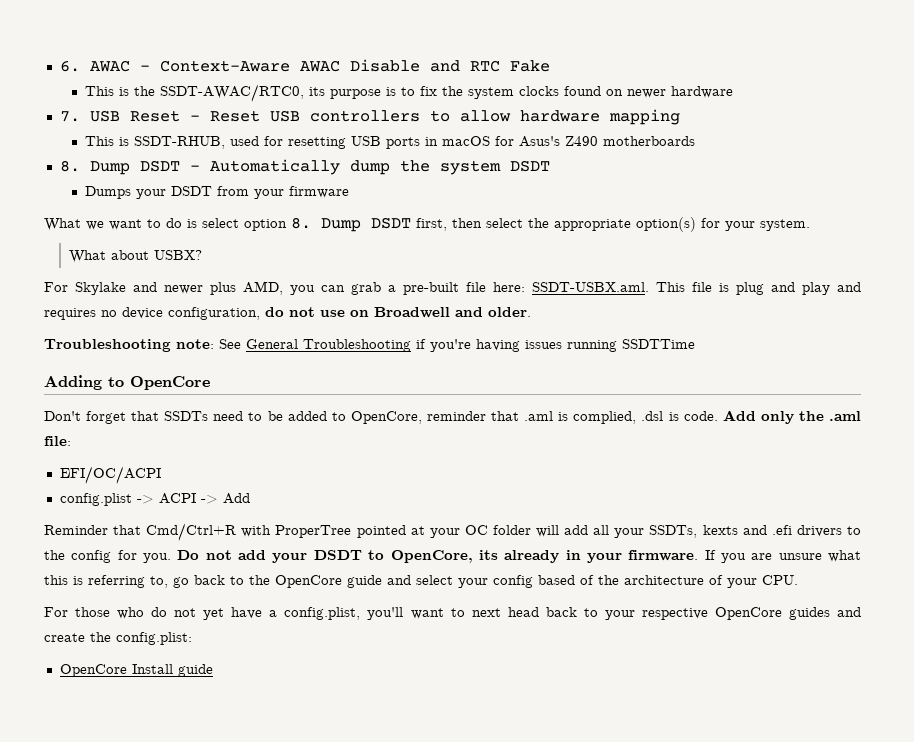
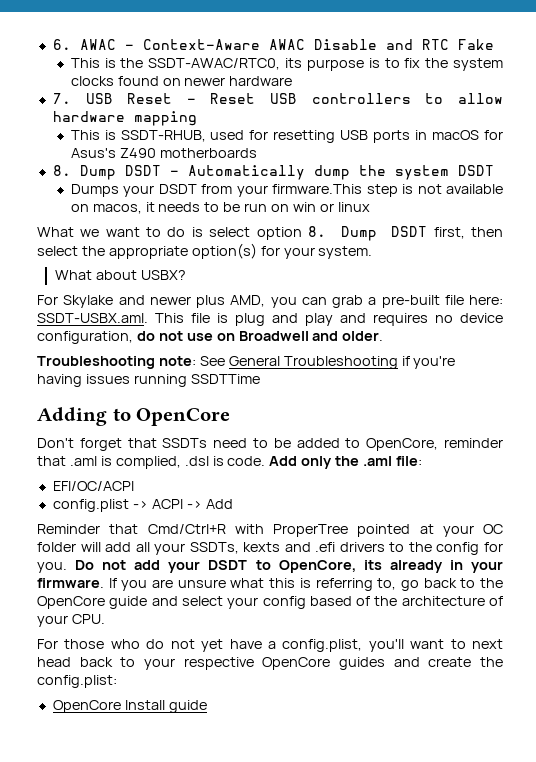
- Dumps your DSDT from your firmware
+ Dumps your DSDT from your firmware.This step is not available on macos, it needs to be run on win or linux

